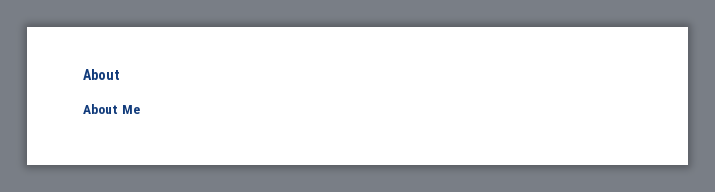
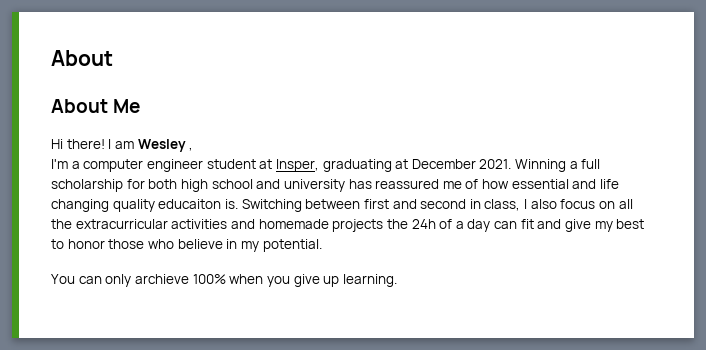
+ Hi there! I am Wesley ,
+ I'm a computer engineer student at Insper, graduating at December 2021. Winning a full scholarship for both high school and university has reassured me of how essential and life changing quality educaiton is. Switching between first and second in class, I also focus on all the extracurricular activities and homemade projects the 24h of a day can fit and give my best to honor those who believe in my potential.
+ You can only archieve 100% when you give up learning.

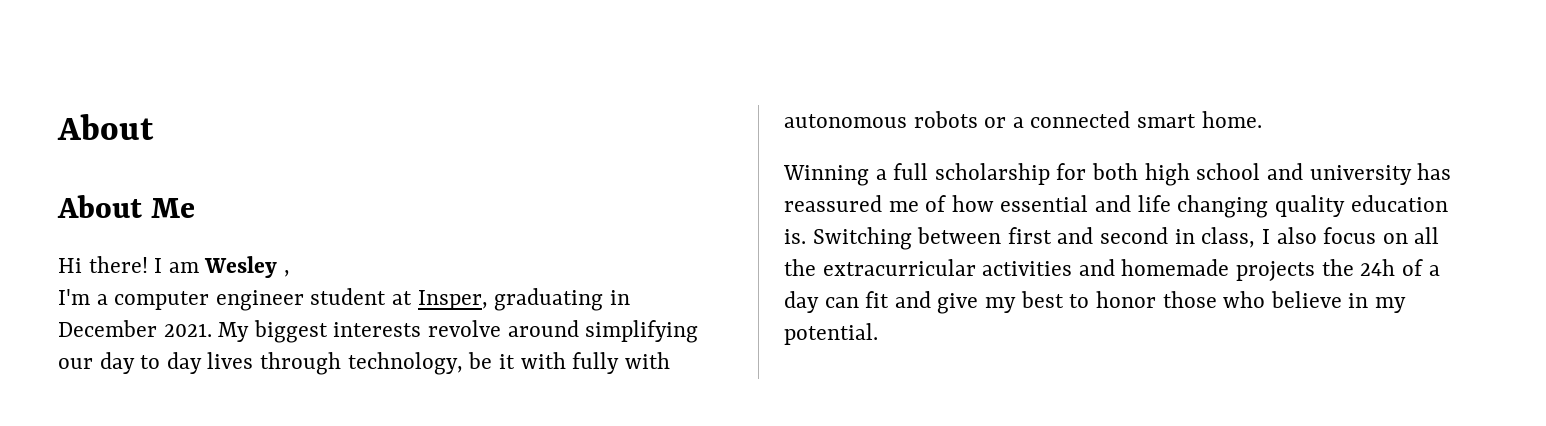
- I'm a computer engineer student at Insper, graduating at December 2021. Winning a full scholarship for both high school and university has reassured me of how essential and life changing quality educaiton is.
+ I'm a computer engineer student at Insper, graduating in December 2021. My biggest interests revolve around simplifying our day to day lives through technology, be it with fully with autonomous robots or a connected smart home.
+ Winning a full scholarship for both high school and university has reassured me of how essential and life changing quality education is.
- You can only archieve 100% when you give up learning.

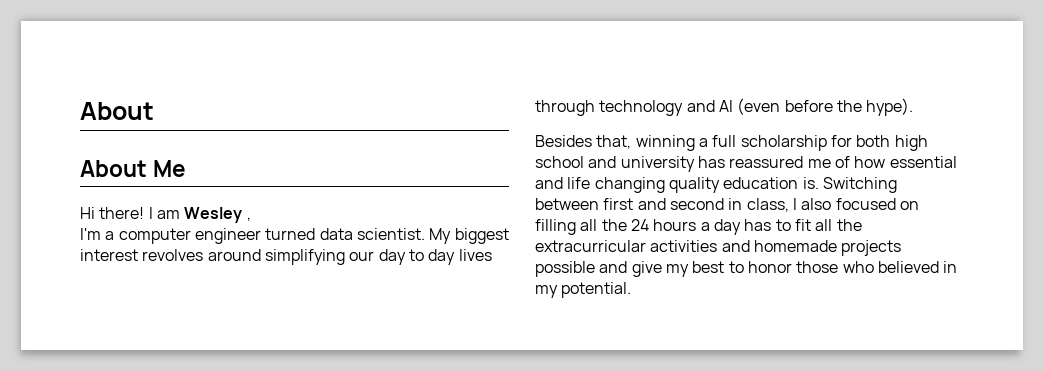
- I'm a computer engineer student at Insper, graduating in December 2021. My biggest interests revolve around simplifying our day to day lives through technology, be it with fully with autonomous robots or a connected smart home.
- Winning a full scholarship for both high school and university has reassured me of how essential and life changing quality education is.
+ I'm a computer engineer turned data scientist. My biggest interest revolves around simplifying our day to day lives through technology and AI (even before the hype).
+ Besides that, winning a full scholarship for both high school and university has reassured me of how essential and life changing quality education is.
- Switching between first and second in class, I also focus on all the extracurricular activities and homemade projects the 24h of a day can fit and give my best to honor those who believe in my potential.
+ Switching between first and second in class, I also focused on filling all the 24 hours a day has to fit all the extracurricular activities and homemade projects possible and give my best to honor those who believed in my potential.

